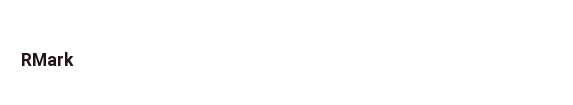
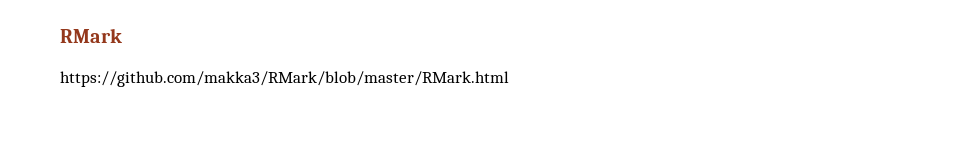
+ https://github.com/makka3/RMark/blob/master/RMark.html

